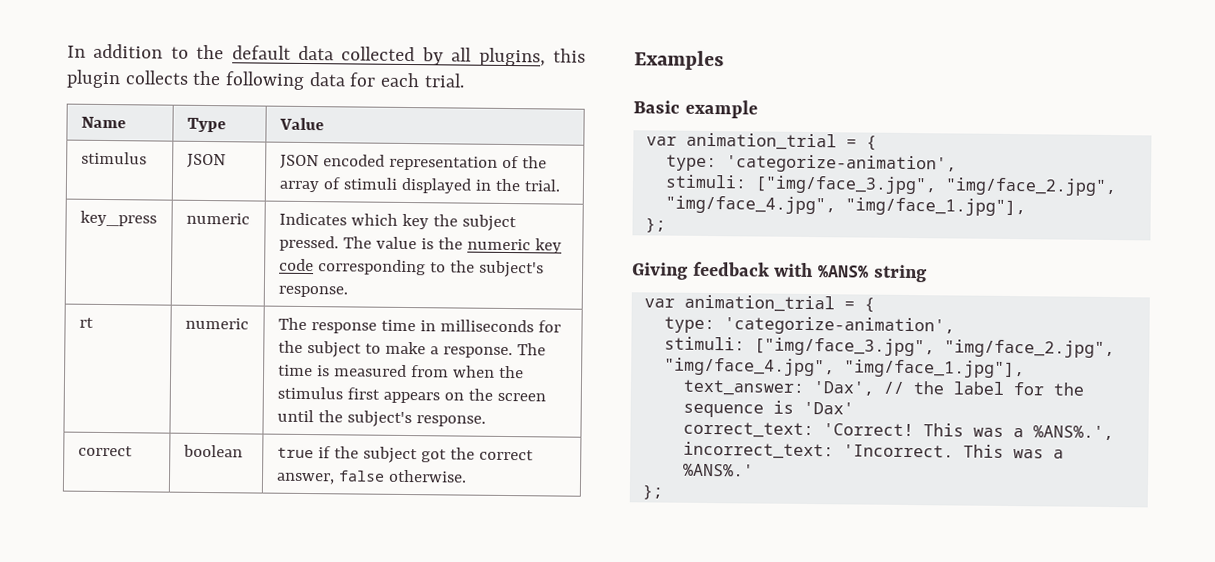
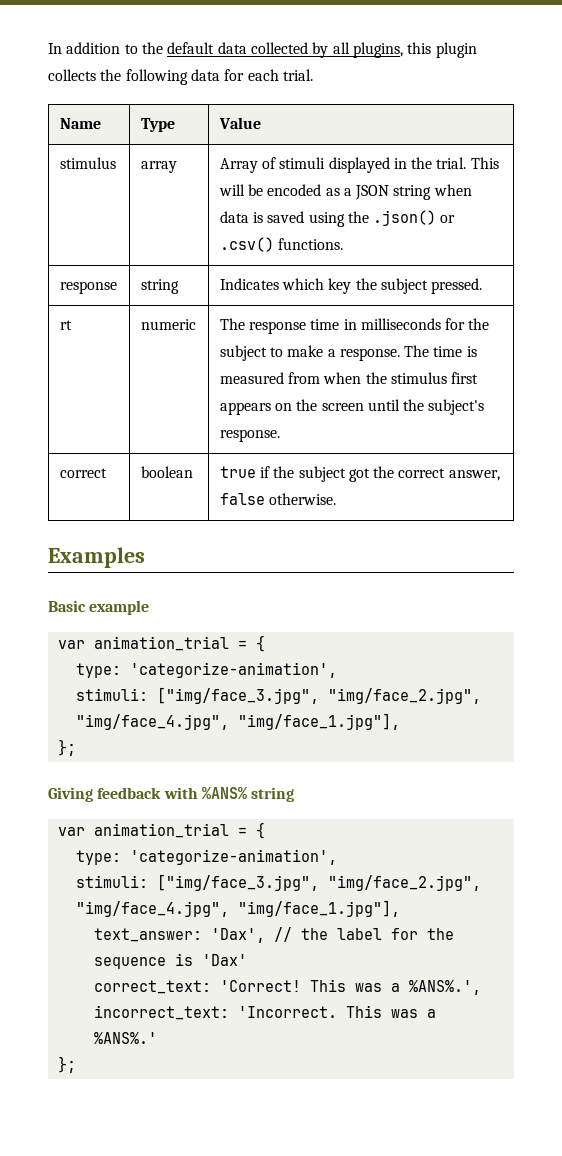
- stimulus | JSON | JSON encoded representation of the array of stimuli displayed in the trial.
- key_press | numeric | Indicates which key the subject pressed. The value is the numeric key code corresponding to the subject's response.
+ stimulus | array | Array of stimuli displayed in the trial. This will be encoded as a JSON string when data is saved using the .json() or .csv() functions.
+ response | string | Indicates which key the subject pressed.

